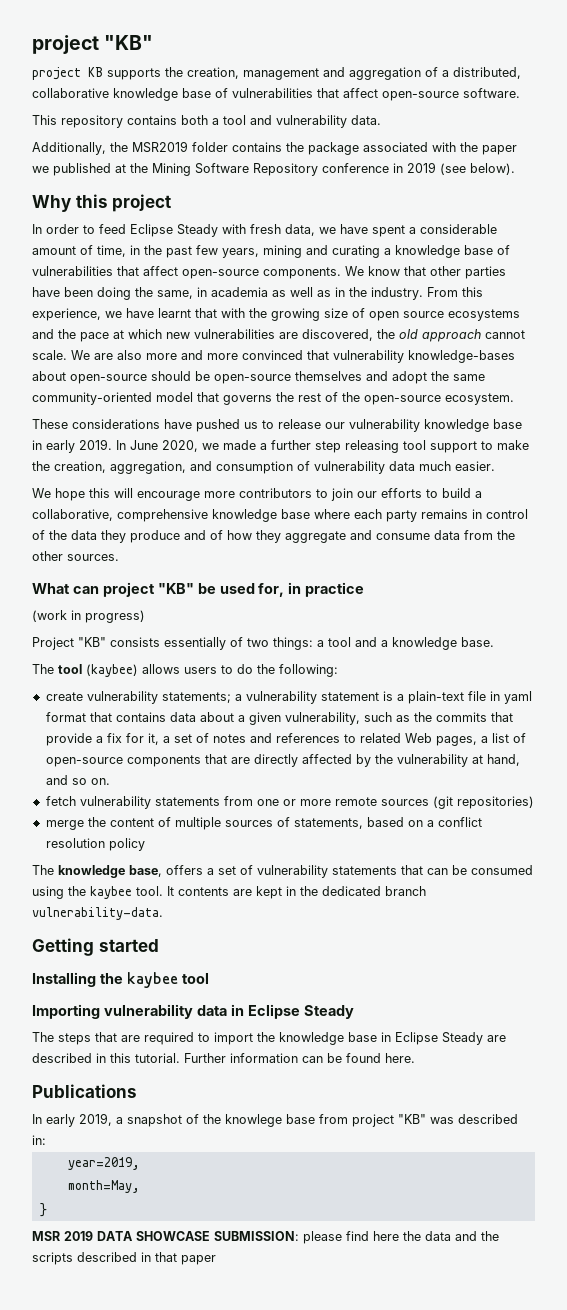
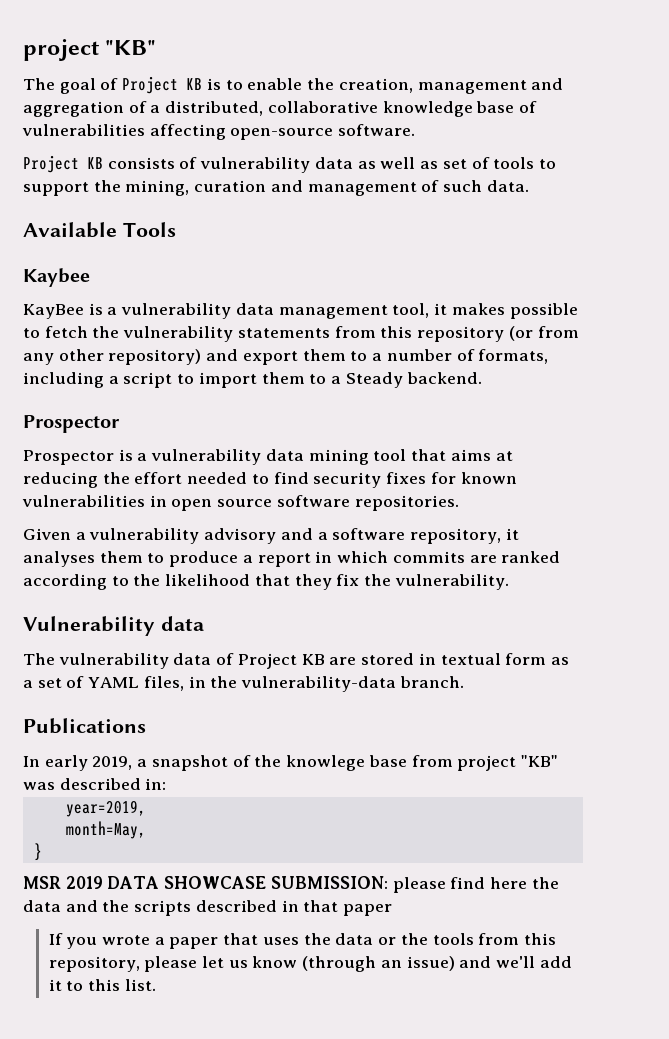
- project KB supports the creation, management and aggregation of a distributed, collaborative knowledge base of vulnerabilities that affect open-source software.
+ The goal of Project KB is to enable the creation, management and aggregation of a distributed, collaborative knowledge base of vulnerabilities affecting open-source software.
- This repository contains both a tool and vulnerability data.
- Additionally, the MSR2019 folder contains the package associated with the paper we published at the Mining Software Repository conference in 2019 (see below).
- Why this project
- In order to feed Eclipse Steady with fresh data, we have spent a considerable amount of time, in the past few years, mining and curating a knowledge base of vulnerabilities that affect open-source components. We know that other parties have been doing the same, in academia as well as in the industry. From this experience, we have learnt that with the growing size of open source ecosystems and the pace at which new vulnerabilities are discovered, the old approach cannot scale. We are also more and more convinced that vulnerability knowledge-bases about open-source should be open-source themselves and adopt the same community-oriented model that governs the rest of the open-source ecosystem.
- These considerations have pushed us to release our vulnerability knowledge base in early 2019. In June 2020, we made a further step releasing tool support to make the creation, aggregation, and consumption of vulnerability data much easier.
- We hope this will encourage more contributors to join our efforts to build a collaborative, comprehensive knowledge base where each party remains in control of the data they produce and of how they aggregate and consume data from the other sources.
- What can project "KB" be used for, in practice
- (work in progress)
- Project "KB" consists essentially of two things: a tool and a knowledge base.
- The tool (kaybee) allows users to do the following:
- create vulnerability statements; a vulnerability statement is a plain-text file in yaml format that contains data about a given vulnerability, such as the commits that provide a fix for it, a set of notes and references to related Web pages, a list of open-source components that are directly affected by the vulnerability at hand, and so on.
- fetch vulnerability statements from one or more remote sources (git repositories)
- merge the content of multiple sources of statements, based on a conflict resolution policy
- The knowledge base, offers a set of vulnerability statements that can be consumed using the kaybee tool. It contents are kept in the dedicated branch vulnerability-data.
- Getting started
- Installing the kaybee tool
- Importing vulnerability data in Eclipse Steady
- The steps that are required to import the knowledge base in Eclipse Steady are described in this tutorial. Further information can be found here.
+ Project KB consists of vulnerability data as well as set of tools to support the mining, curation and management of such data.
+ Available Tools
+ Kaybee
+ KayBee is a vulnerability data management tool, it makes possible to fetch the vulnerability statements from this repository (or from any other repository) and export them to a number of formats, including a script to import them to a Steady backend.
+ Prospector
+ Prospector is a vulnerability data mining tool that aims at reducing the effort needed to find security fixes for known vulnerabilities in open source software repositories.
+ Given a vulnerability advisory and a software repository, it analyses them to produce a report in which commits are ranked according to the likelihood that they fix the vulnerability.
+ Vulnerability data
+ The vulnerability data of Project KB are stored in textual form as a set of YAML files, in the vulnerability-data branch.
+ If you wrote a paper that uses the data or the tools from this repository, please let us know (through an issue) and we'll add it to this list.

